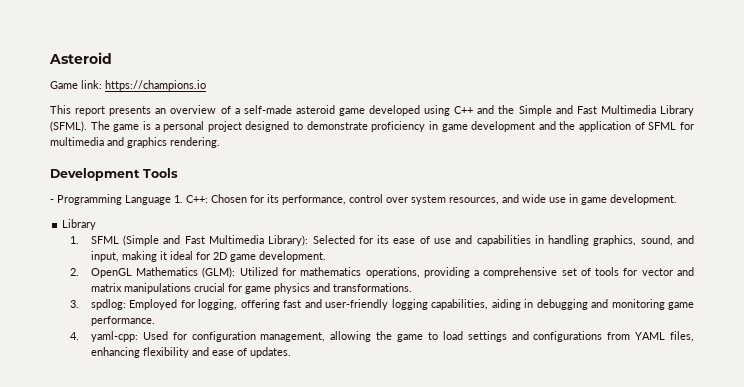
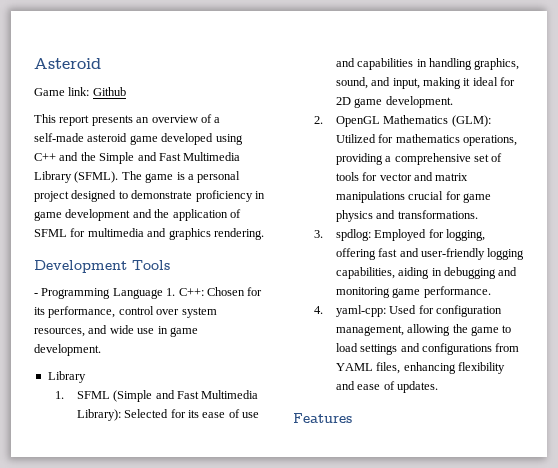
- Game link: https://champions.io
+ Game link: Github
+ Features

